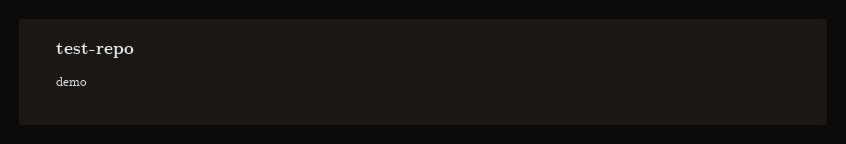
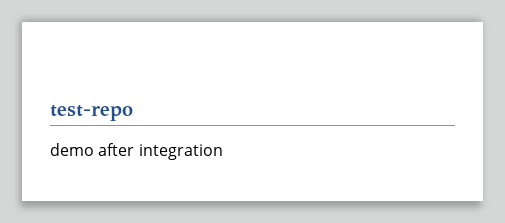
- demo
+ demo after integration

